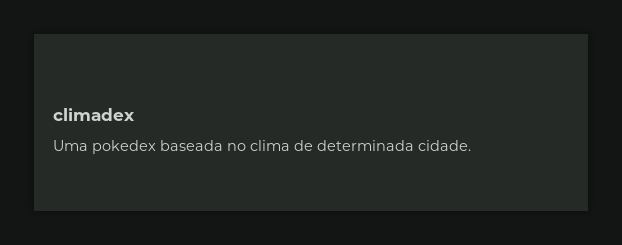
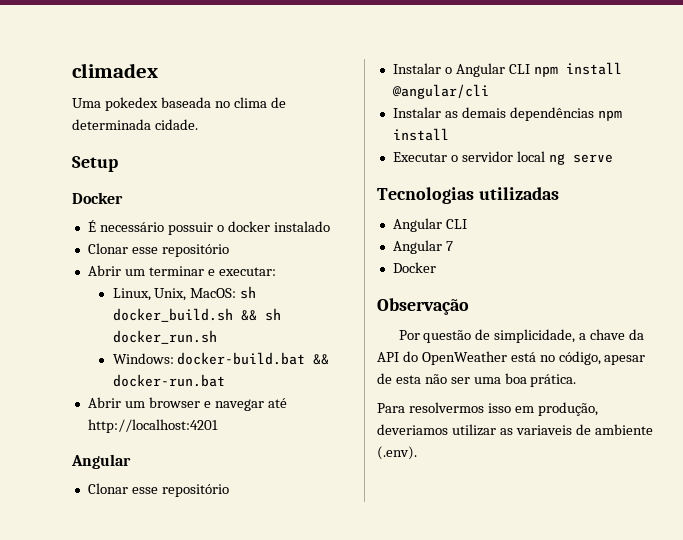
+ Setup
+ Docker
+ É necessário possuir o docker instalado
+ Clonar esse repositório
+ Abrir um terminar e executar:
+ Linux, Unix, MacOS: sh docker_build.sh && sh docker_run.sh
+ Windows: docker-build.bat && docker-run.bat
+ Abrir um browser e navegar até http://localhost:4201
+ Angular
+ Clonar esse repositório
+ Instalar o Angular CLI npm install @angular/cli
+ Instalar as demais dependências npm install
+ Executar o servidor local ng serve
+ Tecnologias utilizadas
+ Angular CLI
+ Angular 7
+ Docker
+ Observação
+ Por questão de simplicidade, a chave da API do OpenWeather está no código, apesar de esta não ser uma boa prática.
+ Para resolvermos isso em produção, deveriamos utilizar as variaveis de ambiente (.env).

